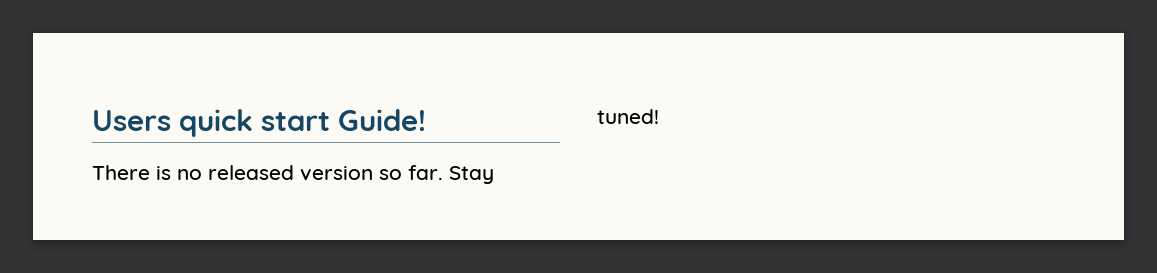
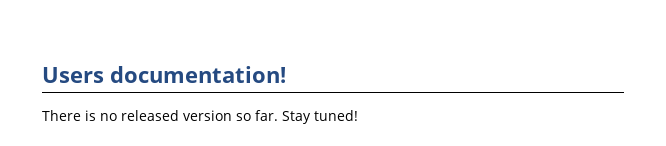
- Users quick start Guide!
+ Users documentation!

